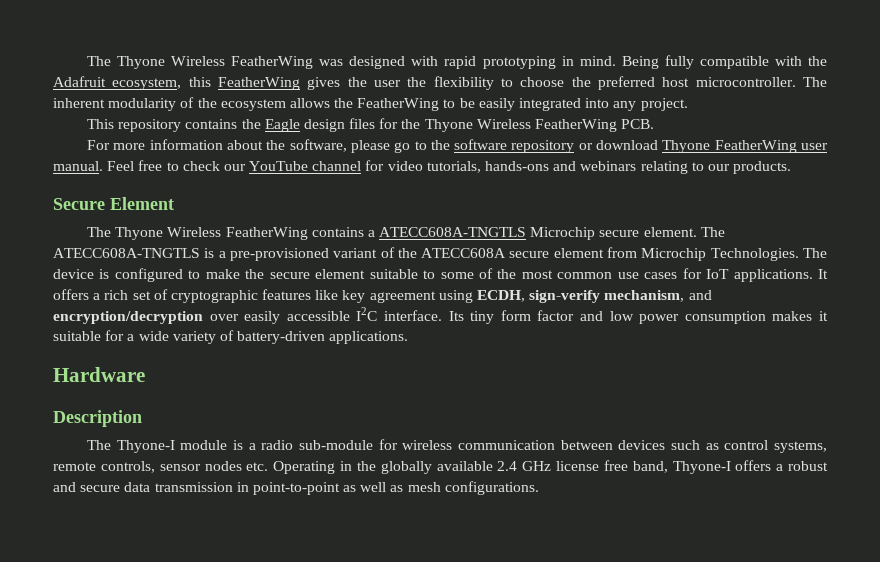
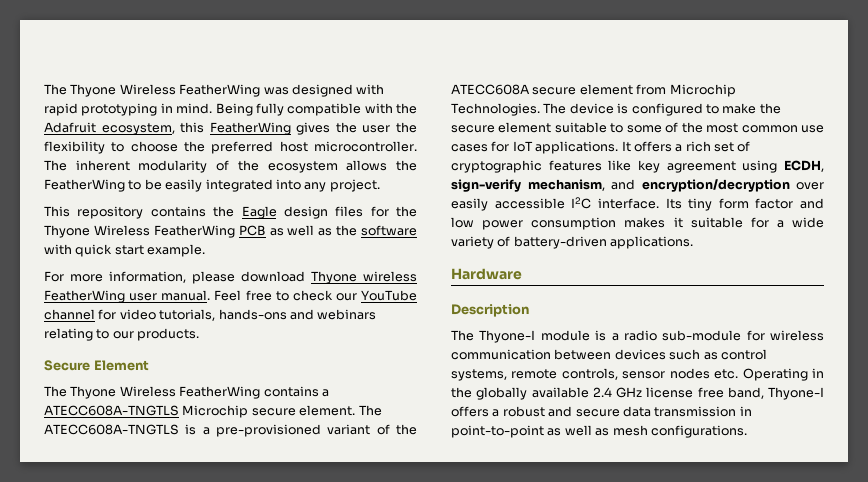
- This repository contains the Eagle design files for the Thyone Wireless FeatherWing PCB.
- For more information about the software, please go to the software repository or download Thyone FeatherWing user manual.
+ This repository contains the Eagle design files for the Thyone Wireless FeatherWing PCB as well as the software with quick start example.
+ For more information, please download Thyone wireless FeatherWing user manual.

